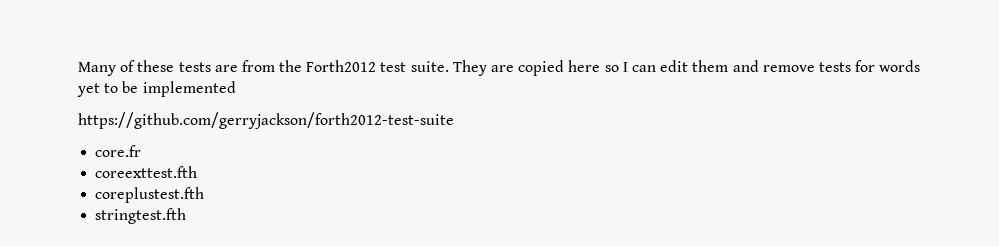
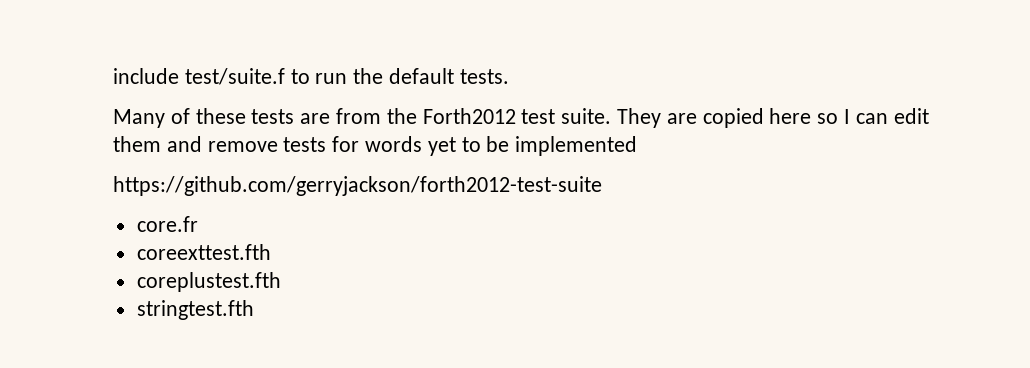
+ include test/suite.f to run the default tests.

